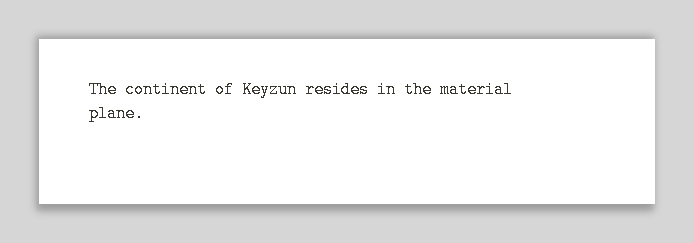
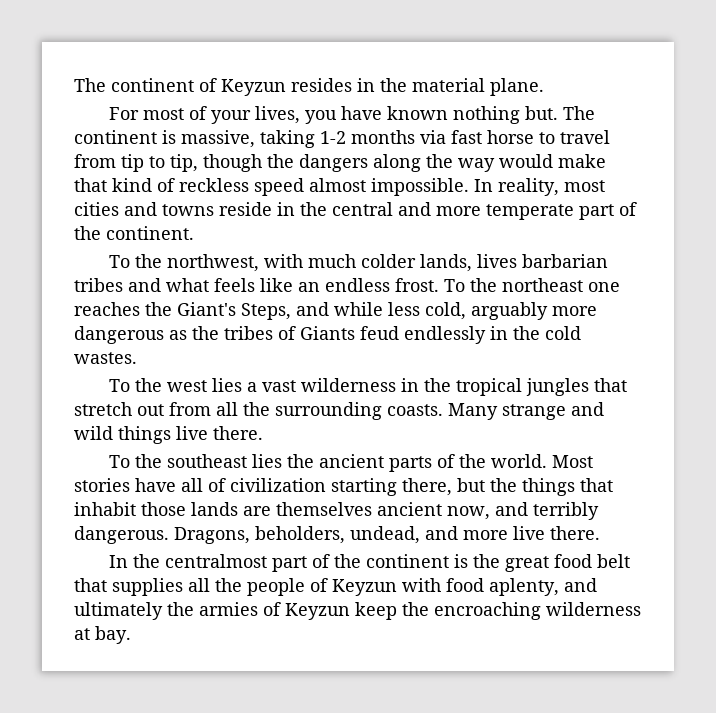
+ For most of your lives, you have known nothing but. The continent is massive, taking 1-2 months via fast horse to travel from tip to tip, though the dangers along the way would make that kind of reckless speed almost impossible. In reality, most cities and towns reside in the central and more temperate part of the continent.
+ To the northwest, with much colder lands, lives barbarian tribes and what feels like an endless frost. To the northeast one reaches the Giant's Steps, and while less cold, arguably more dangerous as the tribes of Giants feud endlessly in the cold wastes.
+ To the west lies a vast wilderness in the tropical jungles that stretch out from all the surrounding coasts. Many strange and wild things live there.
+ To the southeast lies the ancient parts of the world. Most stories have all of civilization starting there, but the things that inhabit those lands are themselves ancient now, and terribly dangerous. Dragons, beholders, undead, and more live there.
+ In the centralmost part of the continent is the great food belt that supplies all the people of Keyzun with food aplenty, and ultimately the armies of Keyzun keep the encroaching wilderness at bay.

